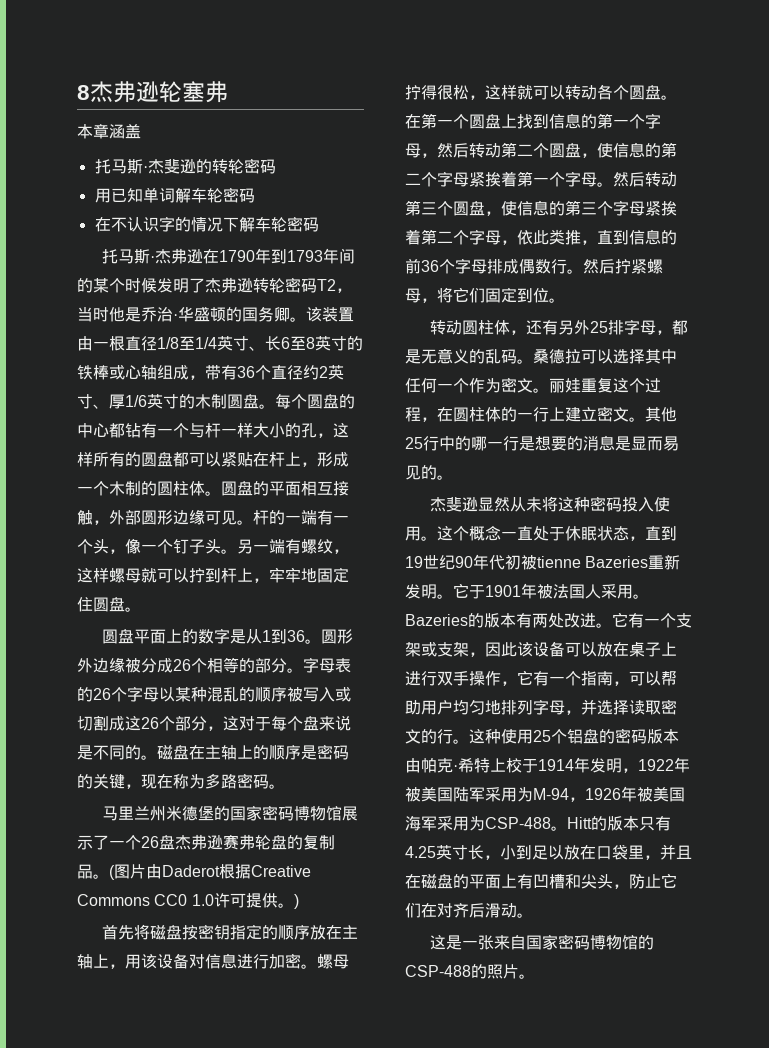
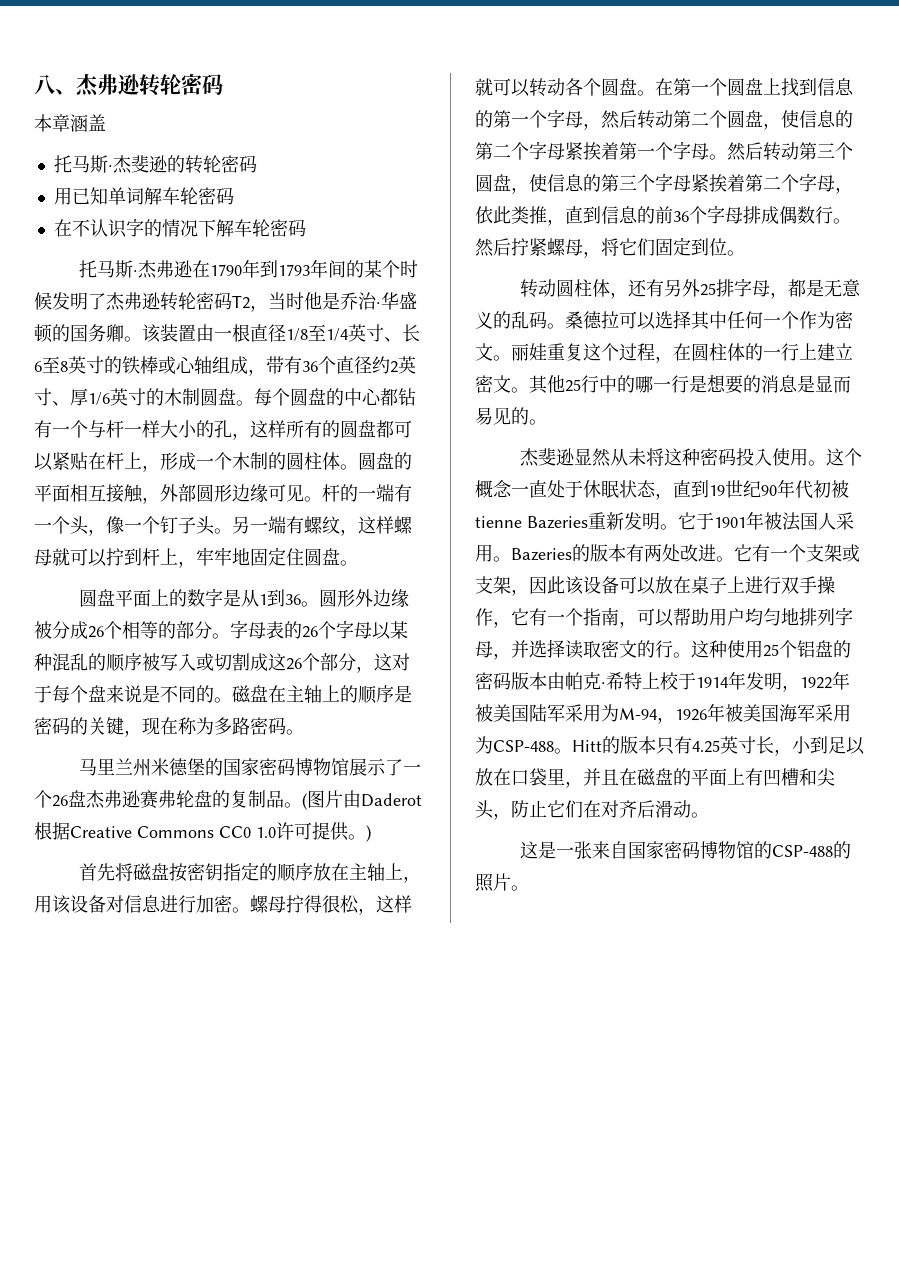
- 8杰弗逊轮塞弗
+ 八、杰弗逊转轮密码

